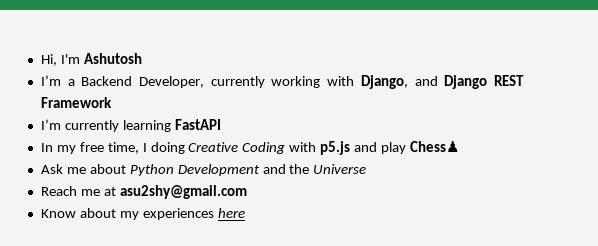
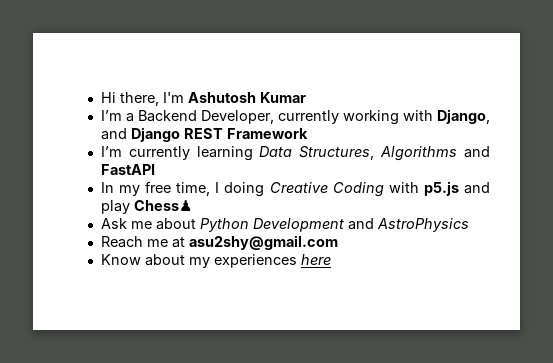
- Hi, I'm Ashutosh
+ Hi there, I'm Ashutosh Kumar
- I’m currently learning FastAPI
+ I’m currently learning Data Structures, Algorithms and FastAPI
- Ask me about Python Development and the Universe
+ Ask me about Python Development and AstroPhysics

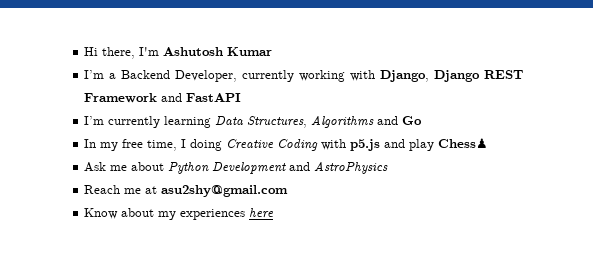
- I’m a Backend Developer, currently working with Django, and Django REST Framework
+ I’m a Backend Developer, currently working with Django, Django REST Framework and FastAPI
- I’m currently learning Data Structures, Algorithms and FastAPI
+ I’m currently learning Data Structures, Algorithms and Go

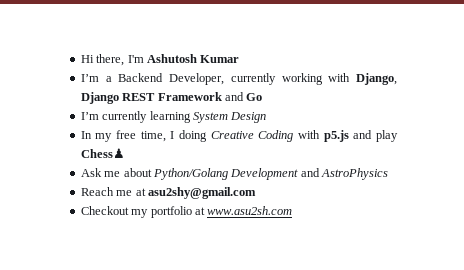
- I’m a Backend Developer, currently working with Django, Django REST Framework and FastAPI
+ I’m a Backend Developer, currently working with Django, Django REST Framework and Go
- I’m currently learning Data Structures, Algorithms and Go
+ I’m currently learning System Design
- Ask me about Python Development and AstroPhysics
+ Ask me about Python/Golang Development and AstroPhysics
- Know about my experiences here
+ Checkout my portfolio at www.asu2sh.com

